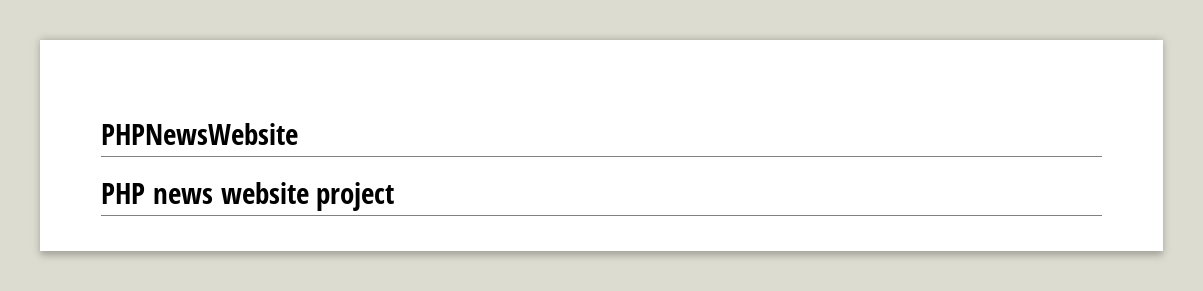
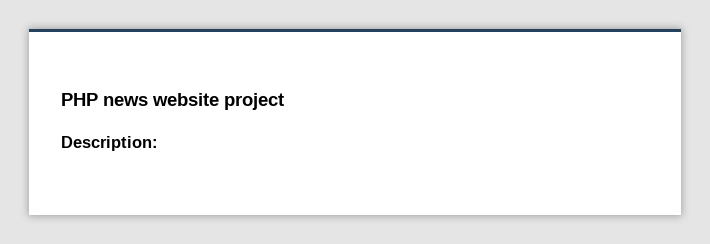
- PHPNewsWebsite
+ Description:

